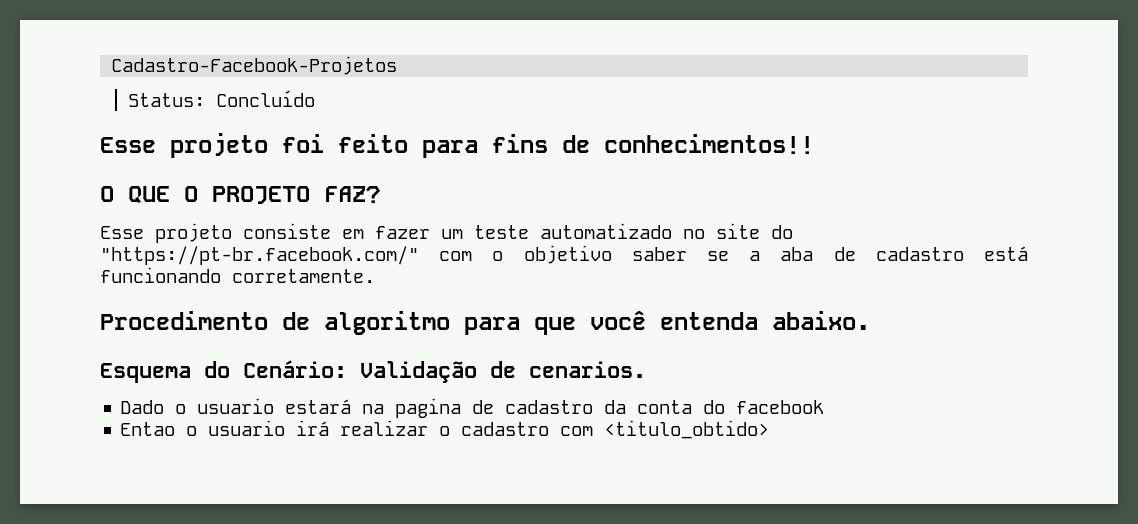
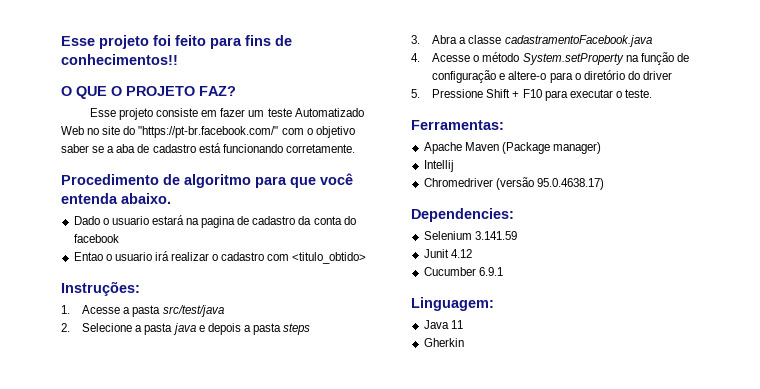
- Cadastro-Facebook-Projetos
- Status: Concluído
- Esse projeto consiste em fazer um teste automatizado no site do "https://pt-br.facebook.com/" com o objetivo saber se a aba de cadastro está funcionando corretamente.
+ Esse projeto consiste em fazer um teste Automatizado Web no site do "https://pt-br.facebook.com/" com o objetivo saber se a aba de cadastro está funcionando corretamente.
- Esquema do Cenário: Validação de cenarios.
+ Instruções:
+ 1. Acesse a pasta src/test/java
+ 2. Selecione a pasta java e depois a pasta steps
+ 3. Abra a classe cadastramentoFacebook.java
+ 4. Acesse o método System.setProperty na função de configuração e altere-o para o diretório do driver
+ 5. Pressione Shift + F10 para executar o teste.
+ Ferramentas:
+ Apache Maven (Package manager)
+ Intellij
+ Chromedriver (versão 95.0.4638.17)
+ Dependencies:
+ Selenium 3.141.59
+ Junit 4.12
+ Cucumber 6.9.1
+ Linguagem:
+ Java 11
+ Gherkin

